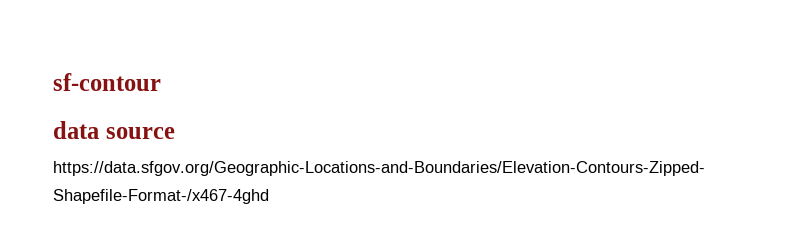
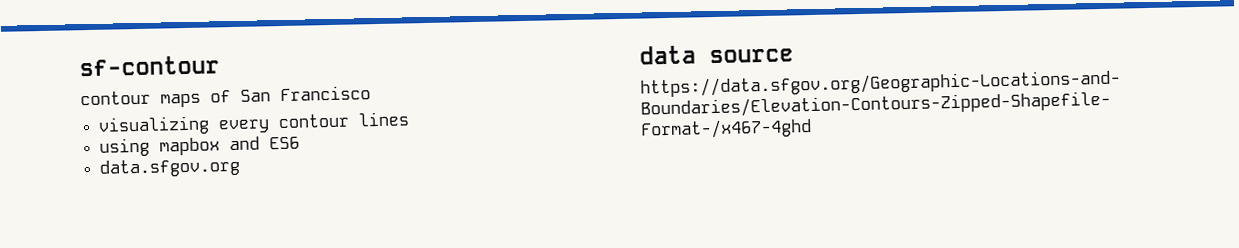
+ contour maps of San Francisco
+ visualizing every contour lines
+ using mapbox and ES6
+ data.sfgov.org

